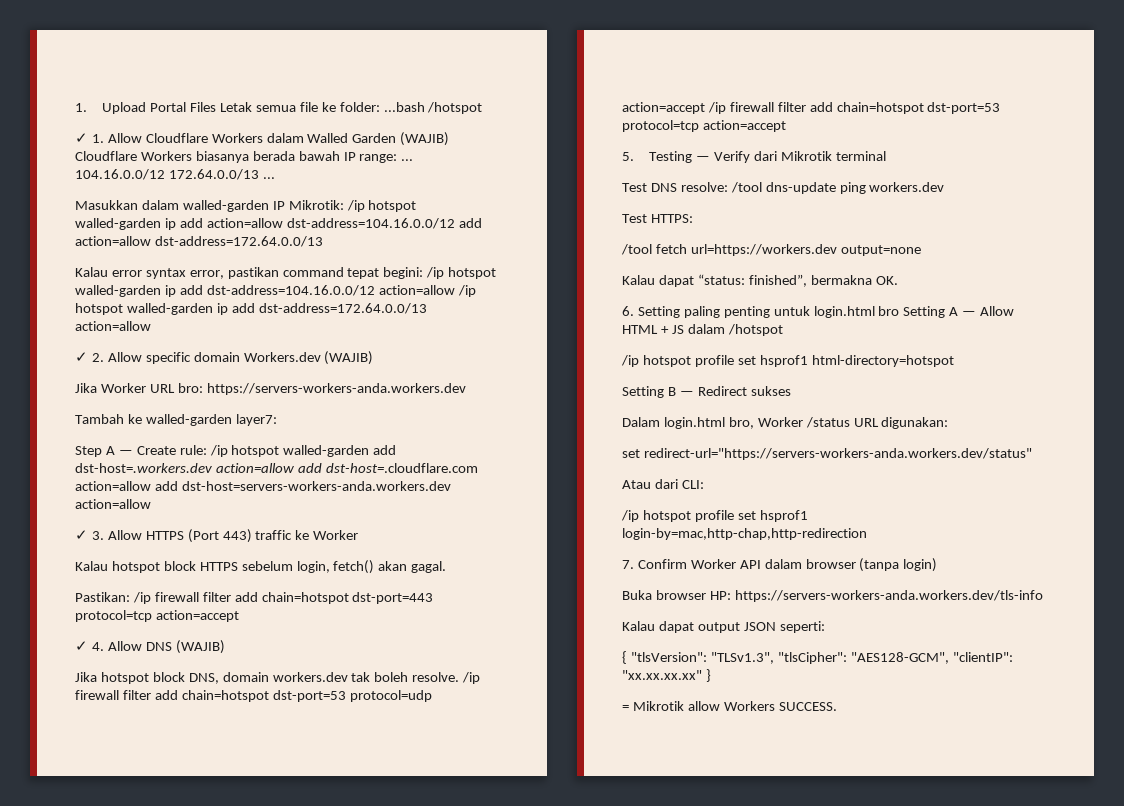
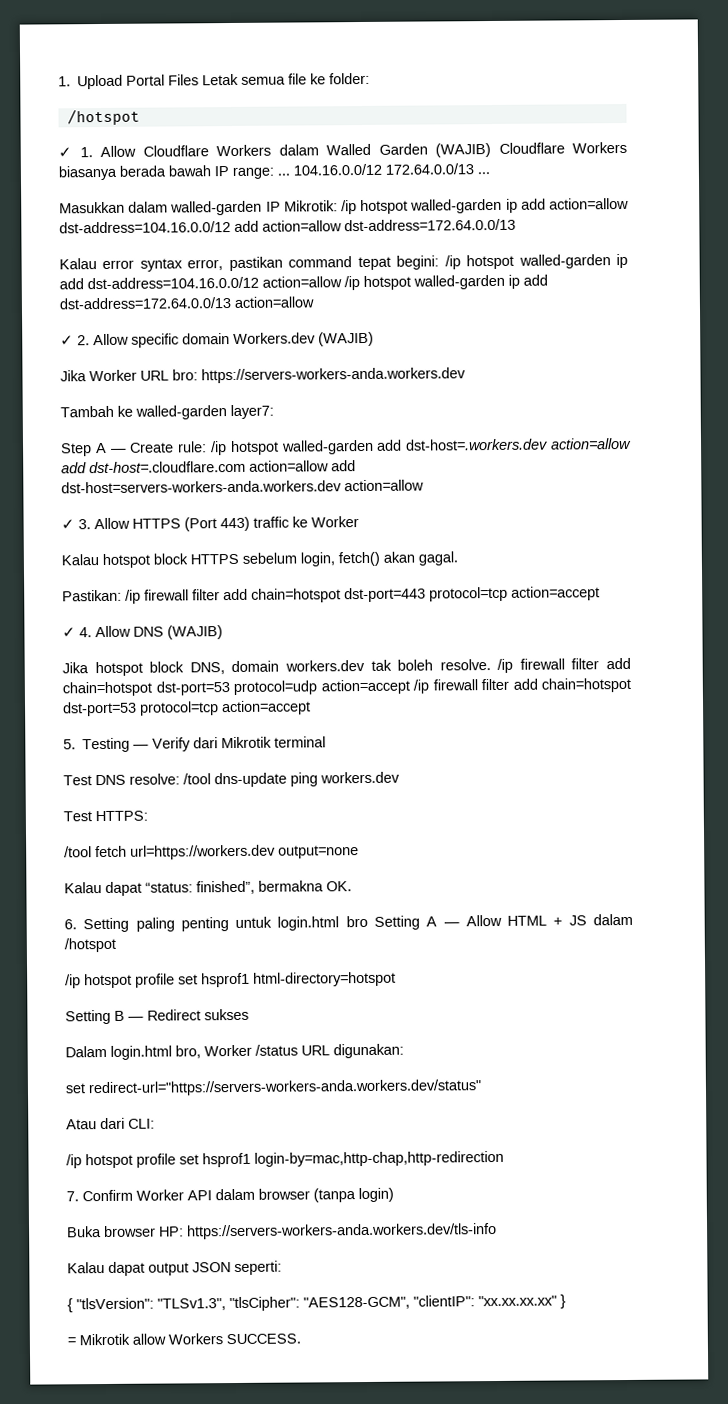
- 1. Upload Portal Files Letak semua file ke folder: ...bash /hotspot
+ 1. Upload Portal Files Letak semua file ke folder:
+ /hotspot

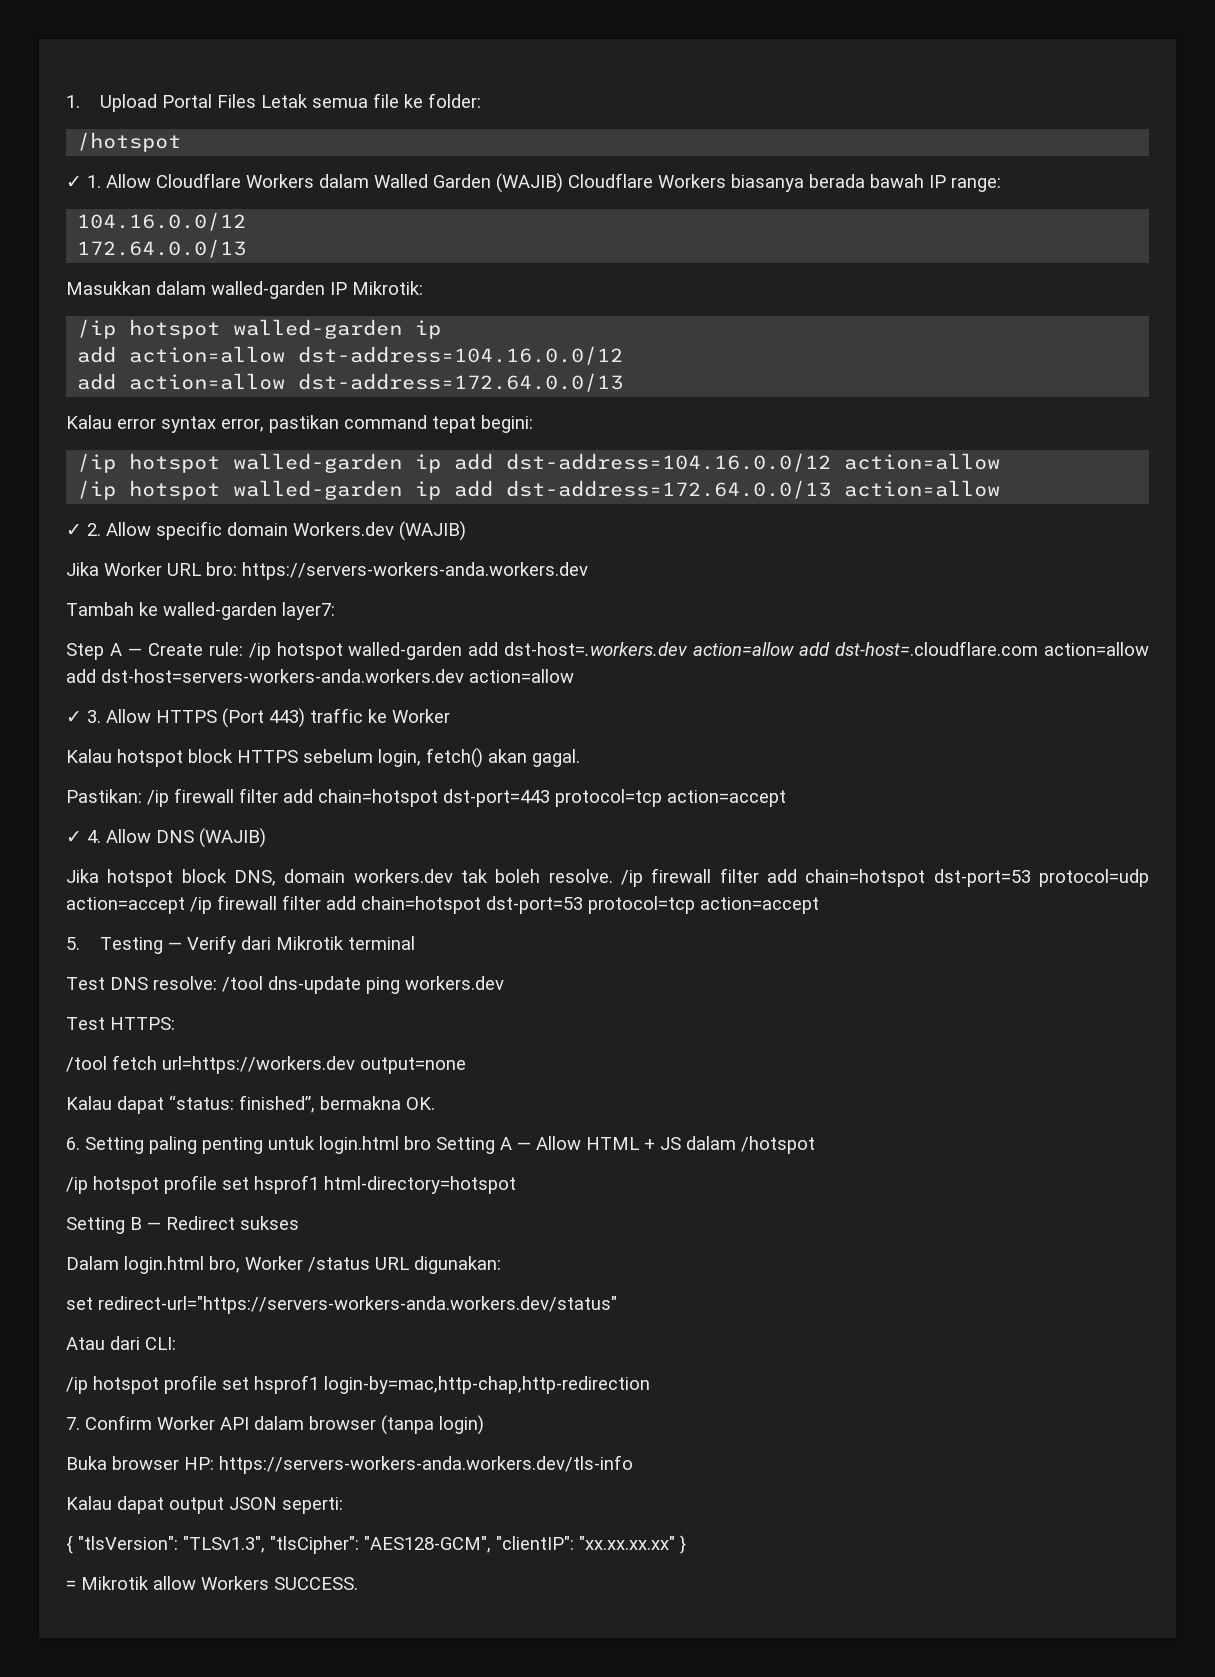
- ✓ 1. Allow Cloudflare Workers dalam Walled Garden (WAJIB) Cloudflare Workers biasanya berada bawah IP range: ... 104.16.0.0/12 172.64.0.0/13 ...
+ ✓ 1. Allow Cloudflare Workers dalam Walled Garden (WAJIB) Cloudflare Workers biasanya berada bawah IP range:
+ 104.16.0.0/12
+ 172.64.0.0/13
- Masukkan dalam walled-garden IP Mikrotik: /ip hotspot walled-garden ip add action=allow dst-address=104.16.0.0/12 add action=allow dst-address=172.64.0.0/13
+ Masukkan dalam walled-garden IP Mikrotik:
+ /ip hotspot walled-garden ip
+ add action=allow dst-address=104.16.0.0/12
+ add action=allow dst-address=172.64.0.0/13
- Kalau error syntax error, pastikan command tepat begini: /ip hotspot walled-garden ip add dst-address=104.16.0.0/12 action=allow /ip hotspot walled-garden ip add dst-address=172.64.0.0/13 action=allow
+ Kalau error syntax error, pastikan command tepat begini:
+ /ip hotspot walled-garden ip add dst-address=104.16.0.0/12 action=allow
+ /ip hotspot walled-garden ip add dst-address=172.64.0.0/13 action=allow

